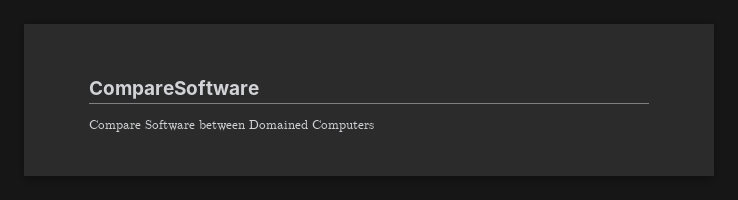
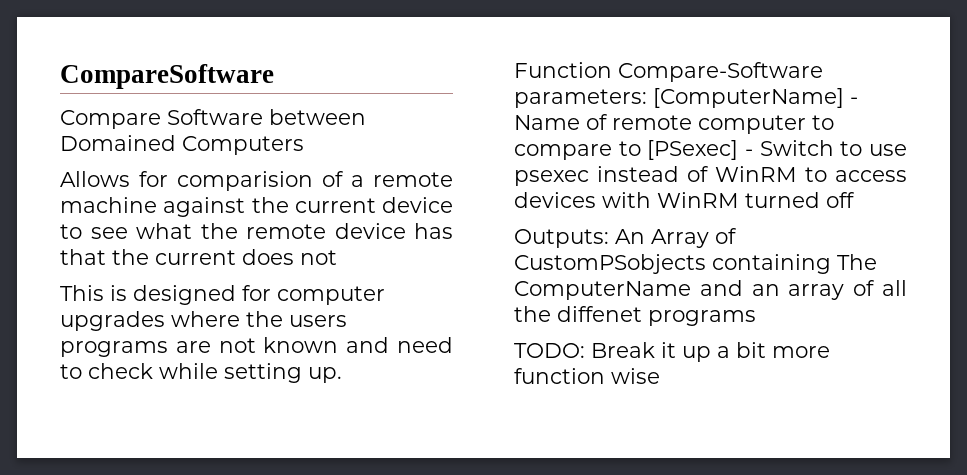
+ Allows for comparision of a remote machine against the current device to see what the remote device has that the current does not
+ This is designed for computer upgrades where the users programs are not known and need to check while setting up.
+ Function Compare-Software parameters: [ComputerName] - Name of remote computer to compare to [PSexec] - Switch to use psexec instead of WinRM to access devices with WinRM turned off
+ Outputs: An Array of CustomPSobjects containing The ComputerName and an array of all the diffenet programs
+ TODO: Break it up a bit more function wise

